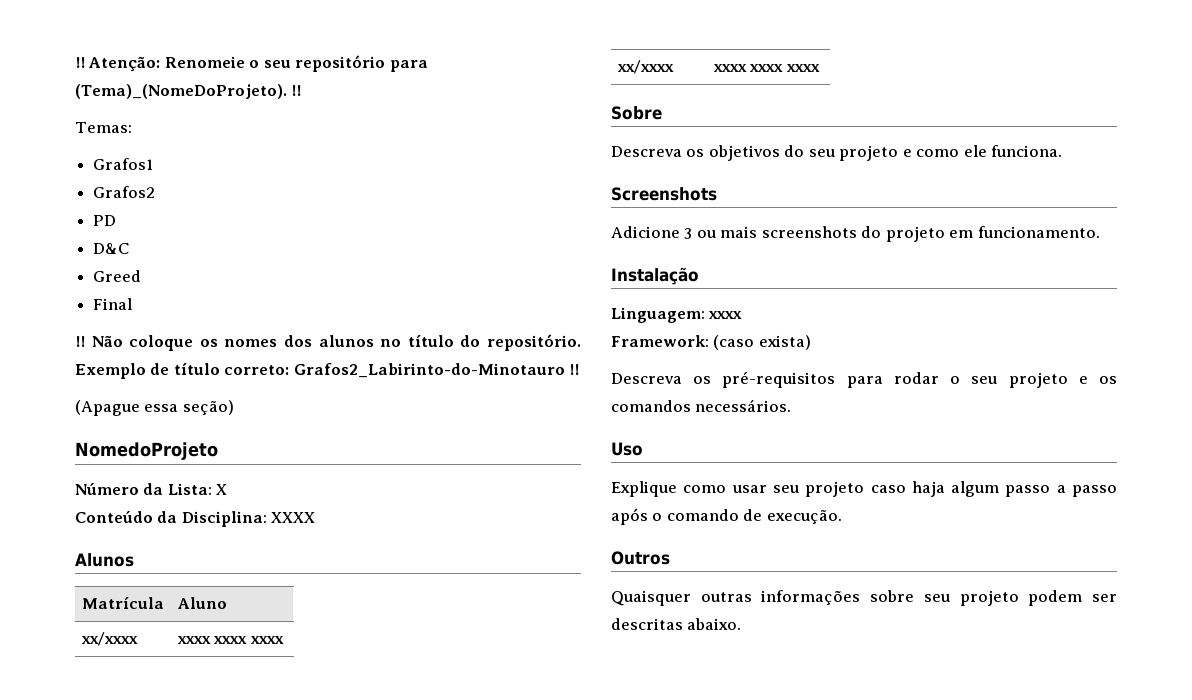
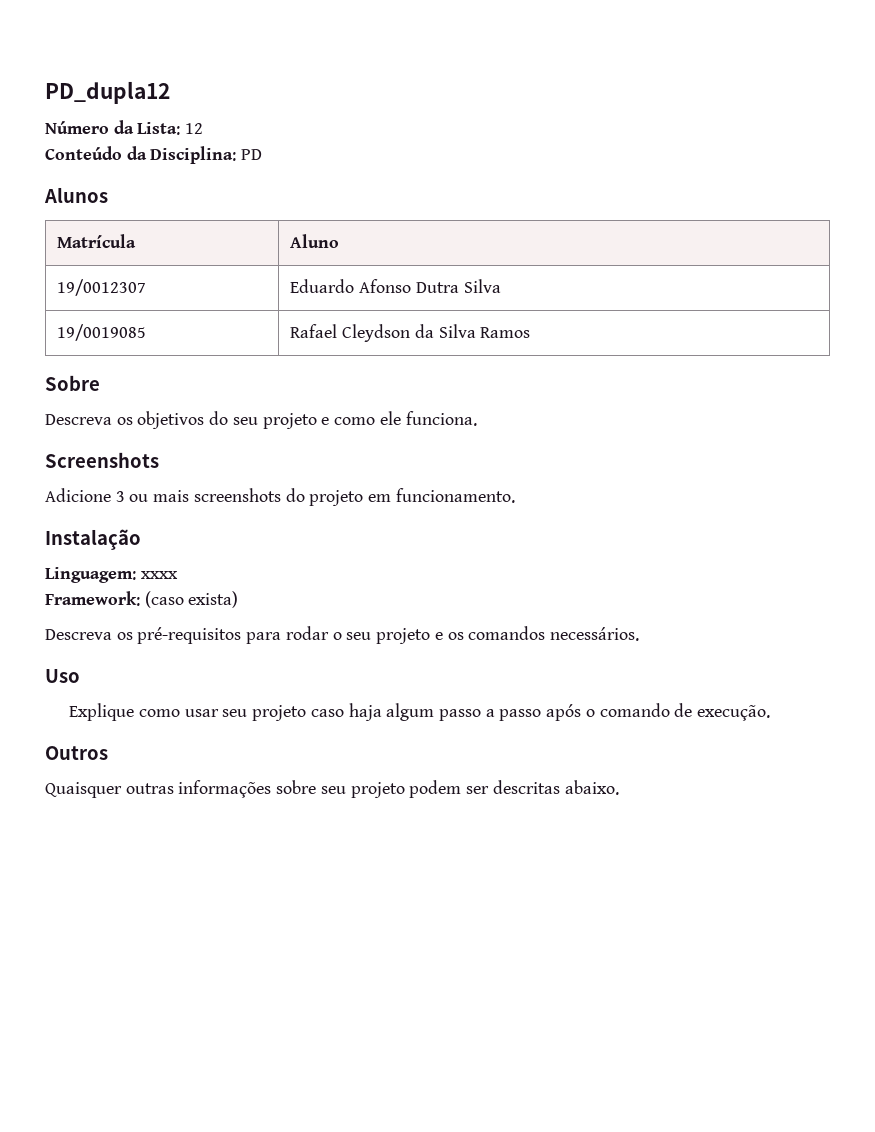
- !! Atenção: Renomeie o seu repositório para (Tema)_(NomeDoProjeto). !!
- Temas:
- Grafos1
- Grafos2
- PD
- D&C
- Greed
- Final
- !! Não coloque os nomes dos alunos no título do repositório. Exemplo de título correto: Grafos2_Labirinto-do-Minotauro !!
- (Apague essa seção)
- NomedoProjeto
+ PD_dupla12
- Número da Lista: X
+ Número da Lista: 12
- Conteúdo da Disciplina: XXXX
+ Conteúdo da Disciplina: PD
  Matrícula | Aluno
- xx/xxxx | xxxx xxxx xxxx
- xx/xxxx | xxxx xxxx xxxx
+ 19/0012307 | Eduardo Afonso Dutra Silva
+ 19/0019085 | Rafael Cleydson da Silva Ramos

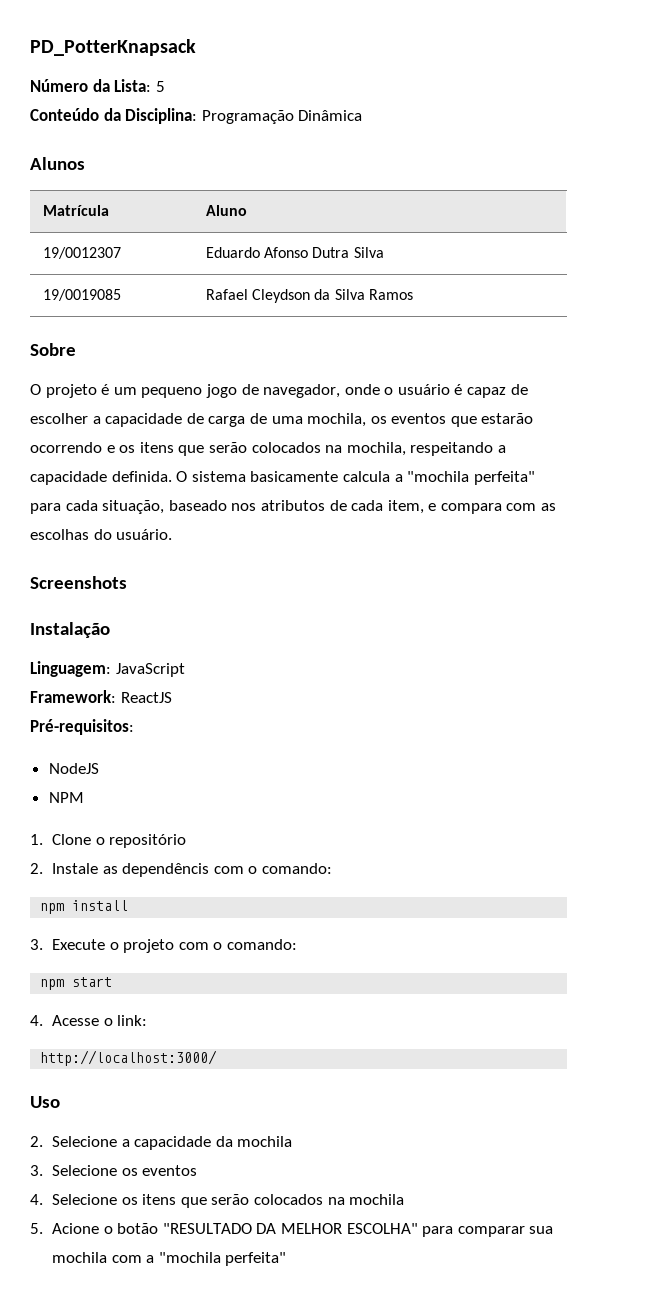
- PD_dupla12
+ PD_PotterKnapsack
- Número da Lista: 12
+ Número da Lista: 5
- Conteúdo da Disciplina: PD
+ Conteúdo da Disciplina: Programação Dinâmica
- Descreva os objetivos do seu projeto e como ele funciona.
+ O projeto é um pequeno jogo de navegador, onde o usuário é capaz de escolher a capacidade de carga de uma mochila, os eventos que estarão ocorrendo e os itens que serão colocados na mochila, respeitando a capacidade definida. O sistema basicamente calcula a "mochila perfeita" para cada situação, baseado nos atributos de cada item, e compara com as escolhas do usuário.
  Screenshots
- Adicione 3 ou mais screenshots do projeto em funcionamento.
- Linguagem: xxxx
+ Linguagem: JavaScript
- Framework: (caso exista)
- Descreva os pré-requisitos para rodar o seu projeto e os comandos necessários.
+ Framework: ReactJS
+ Pré-requisitos:
+ NodeJS
+ NPM
+ 1. Clone o repositório
+ 2. Instale as dependêncis com o comando:
+ npm install
+ 3. Execute o projeto com o comando:
+ npm start
+ 4. Acesse o link:
+ http://localhost:3000/
  Uso
- Explique como usar seu projeto caso haja algum passo a passo após o comando de execução.
- Outros
- Quaisquer outras informações sobre seu projeto podem ser descritas abaixo.
+ 2. Selecione a capacidade da mochila
+ 3. Selecione os eventos
+ 4. Selecione os itens que serão colocados na mochila
+ 5. Acione o botão "RESULTADO DA MELHOR ESCOLHA" para comparar sua mochila com a "mochila perfeita"

